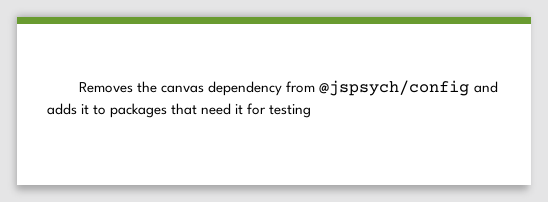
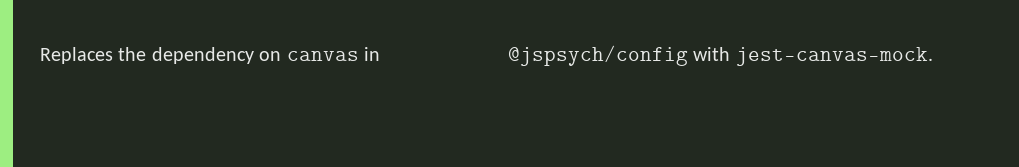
- Removes the canvas dependency from @jspsych/config and adds it to packages that need it for testing
+ Replaces the dependency on canvas in @jspsych/config with jest-canvas-mock.

